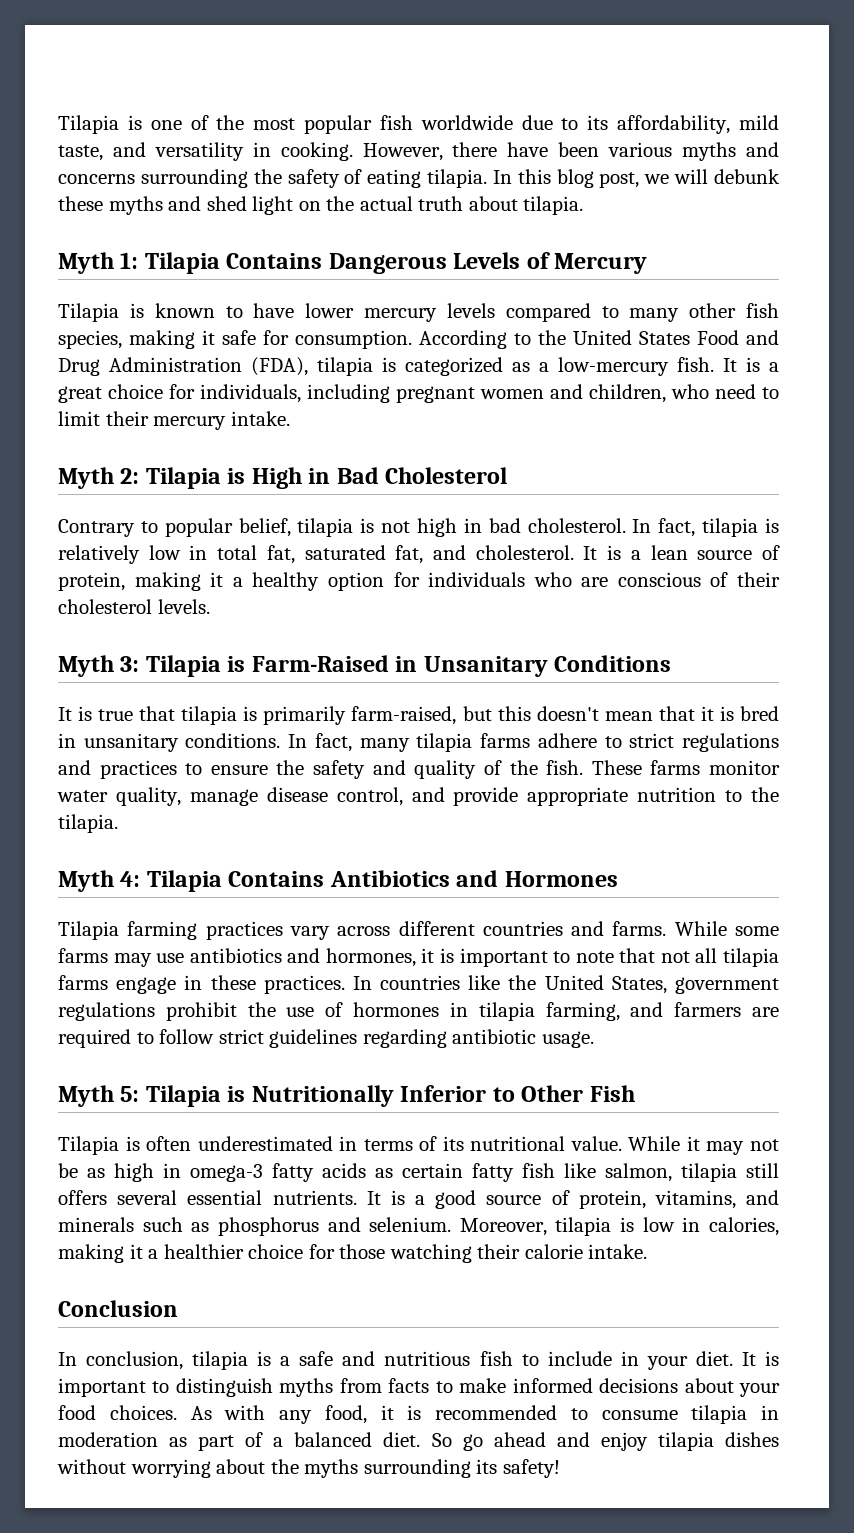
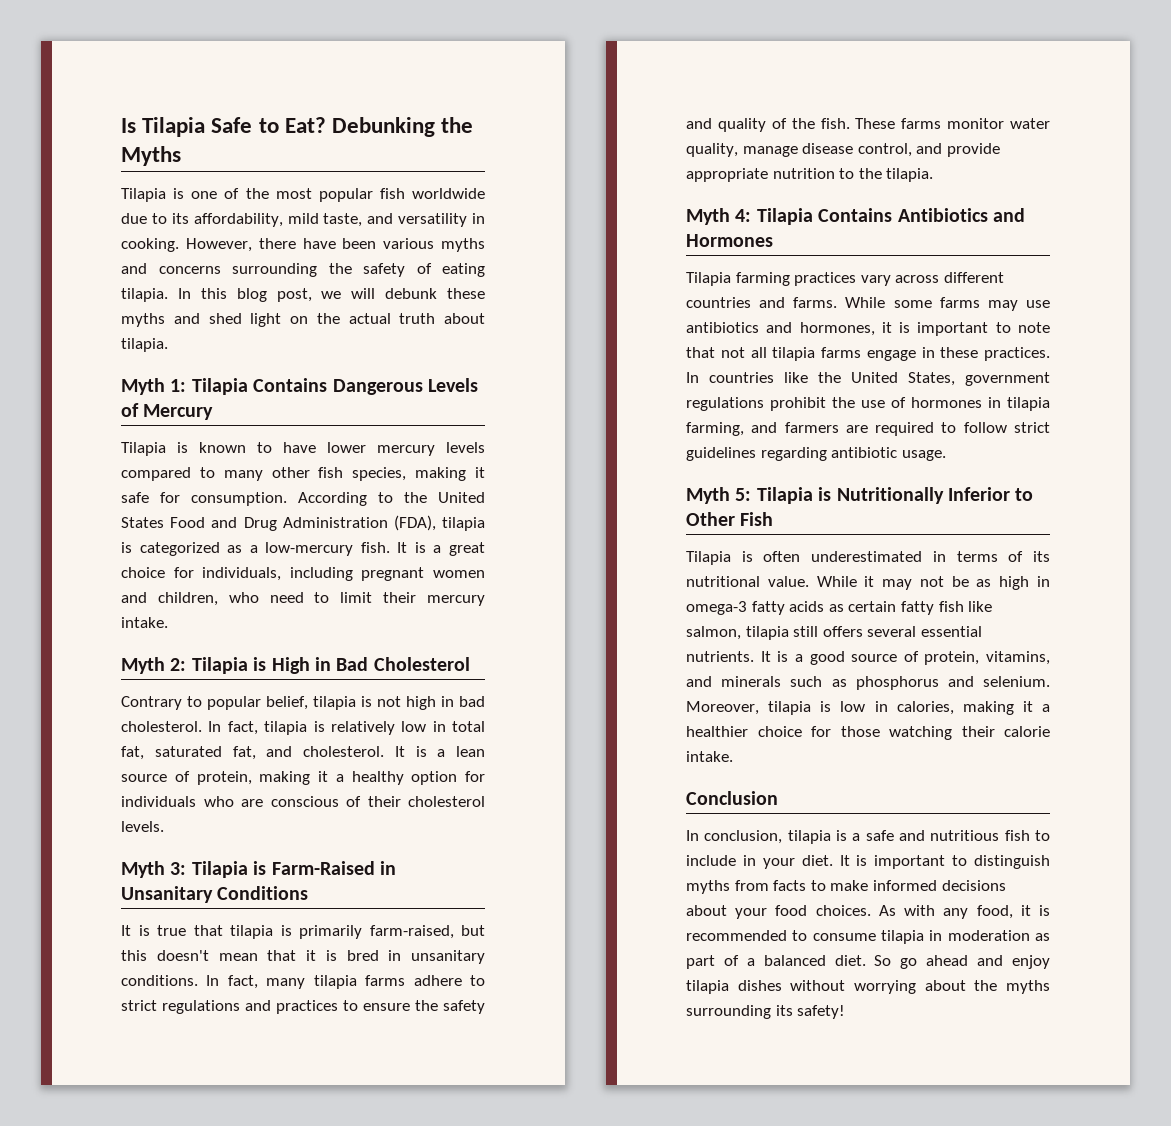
+ Is Tilapia Safe to Eat? Debunking the Myths

